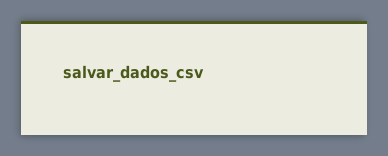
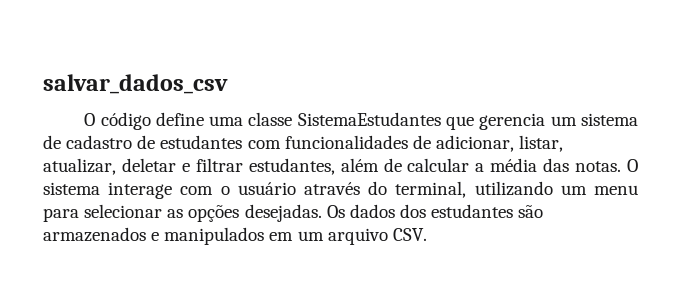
+ O código define uma classe SistemaEstudantes que gerencia um sistema de cadastro de estudantes com funcionalidades de adicionar, listar, atualizar, deletar e filtrar estudantes, além de calcular a média das notas. O sistema interage com o usuário através do terminal, utilizando um menu para selecionar as opções desejadas. Os dados dos estudantes são armazenados e manipulados em um arquivo CSV.

